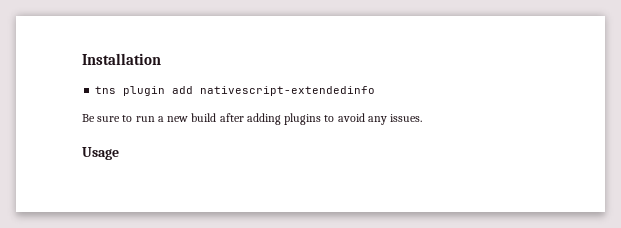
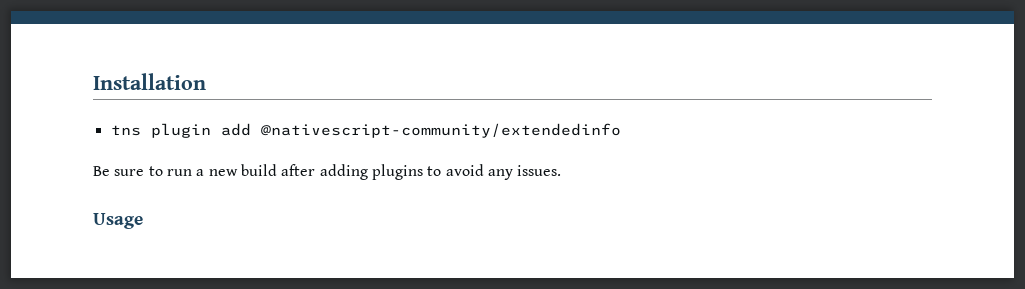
- tns plugin add nativescript-extendedinfo
+ tns plugin add @nativescript-community/extendedinfo

